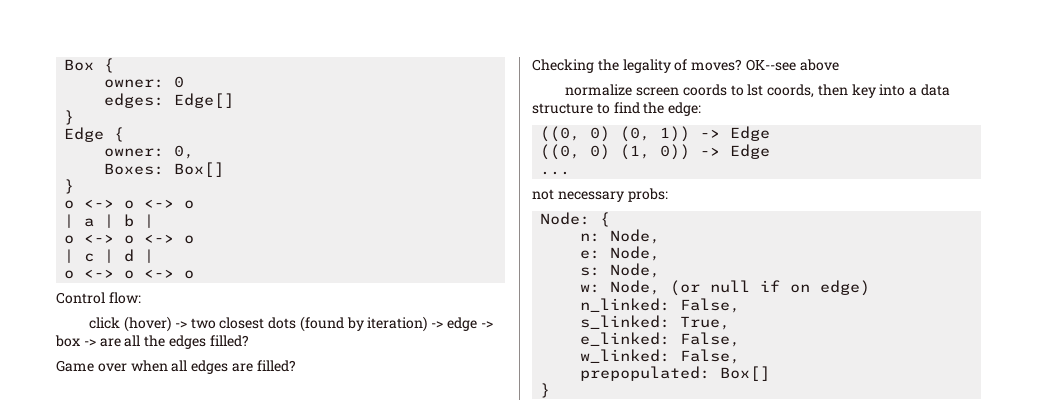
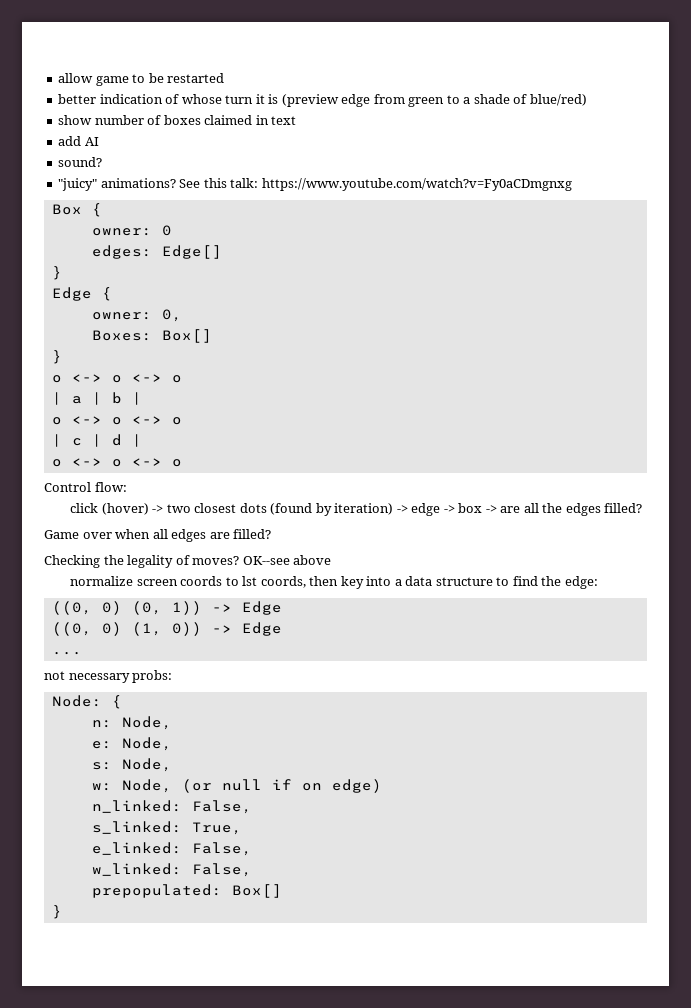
+ allow game to be restarted
+ better indication of whose turn it is (preview edge from green to a shade of blue/red)
+ show number of boxes claimed in text
+ add AI
+ sound?
+ "juicy" animations? See this talk: https://www.youtube.com/watch?v=Fy0aCDmgnxg

